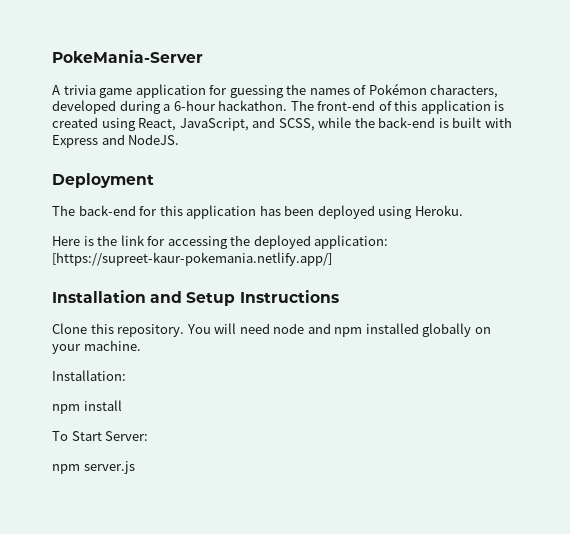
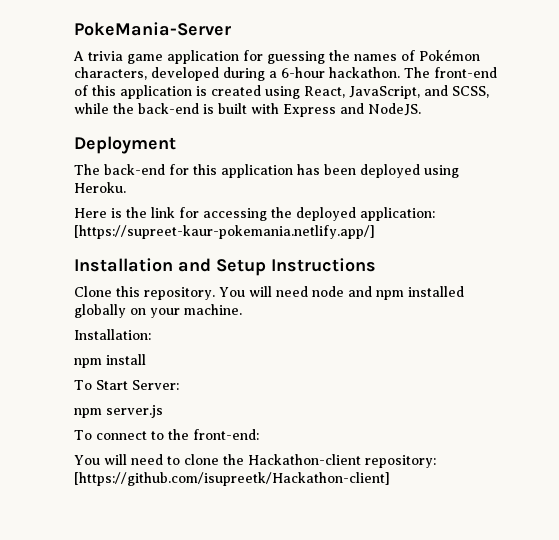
+ To connect to the front-end:
+ You will need to clone the Hackathon-client repository: [https://github.com/isupreetk/Hackathon-client]

